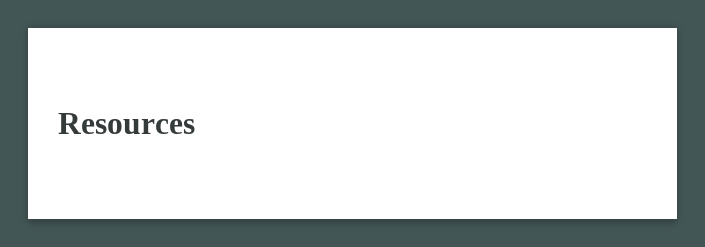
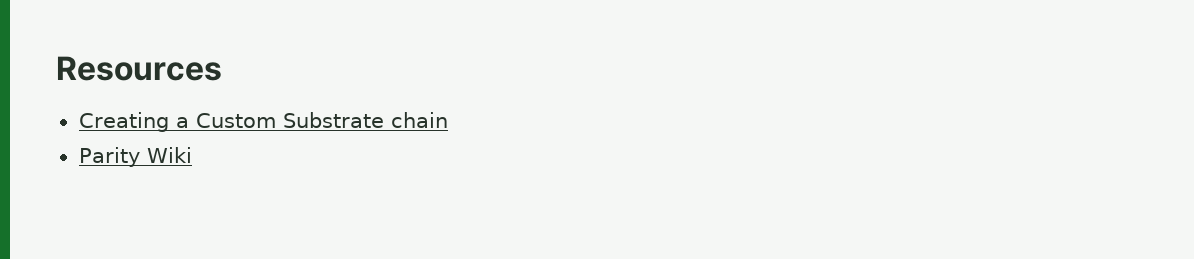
+ Creating a Custom Substrate chain
+ Parity Wiki

